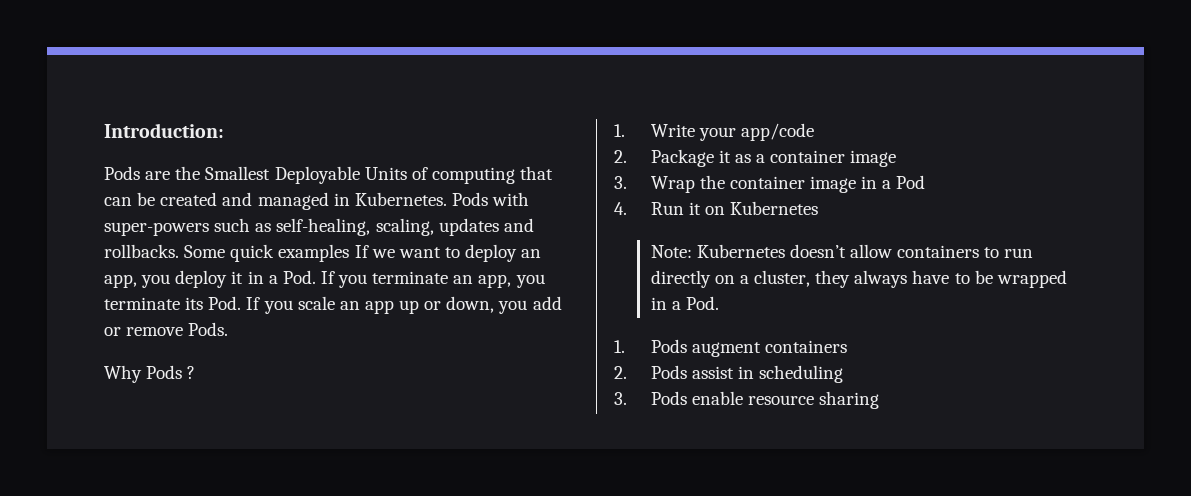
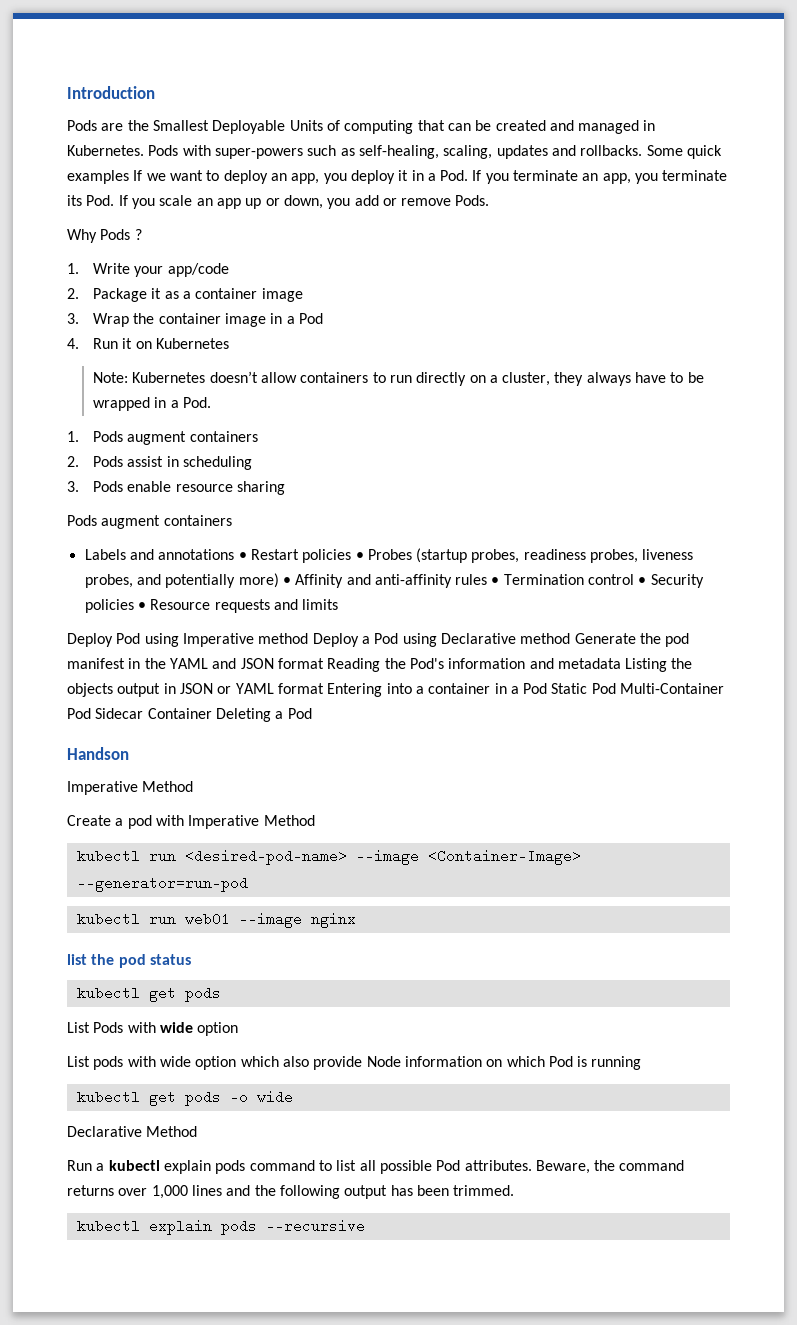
- Introduction:
+ Introduction
  3. Pods enable resource sharing
+ Pods augment containers
+ Labels and annotations • Restart policies • Probes (startup probes, readiness probes, liveness probes, and potentially more) • Affinity and anti-affinity rules • Termination control • Security policies • Resource requests and limits
+ Deploy Pod using Imperative method Deploy a Pod using Declarative method Generate the pod manifest in the YAML and JSON format Reading the Pod's information and metadata Listing the objects output in JSON or YAML format Entering into a container in a Pod Static Pod Multi-Container Pod Sidecar Container Deleting a Pod
+ Handson
+ Imperative Method
+ Create a pod with Imperative Method
+ kubectl run <desired-pod-name> --image <Container-Image> --generator=run-pod
+ kubectl run web01 --image nginx
+ list the pod status
+ kubectl get pods
+ List Pods with wide option
+ List pods with wide option which also provide Node information on which Pod is running
+ kubectl get pods -o wide
+ Declarative Method
+ Run a kubectl explain pods command to list all possible Pod attributes. Beware, the command returns over 1,000 lines and the following output has been trimmed.
+ kubectl explain pods --recursive

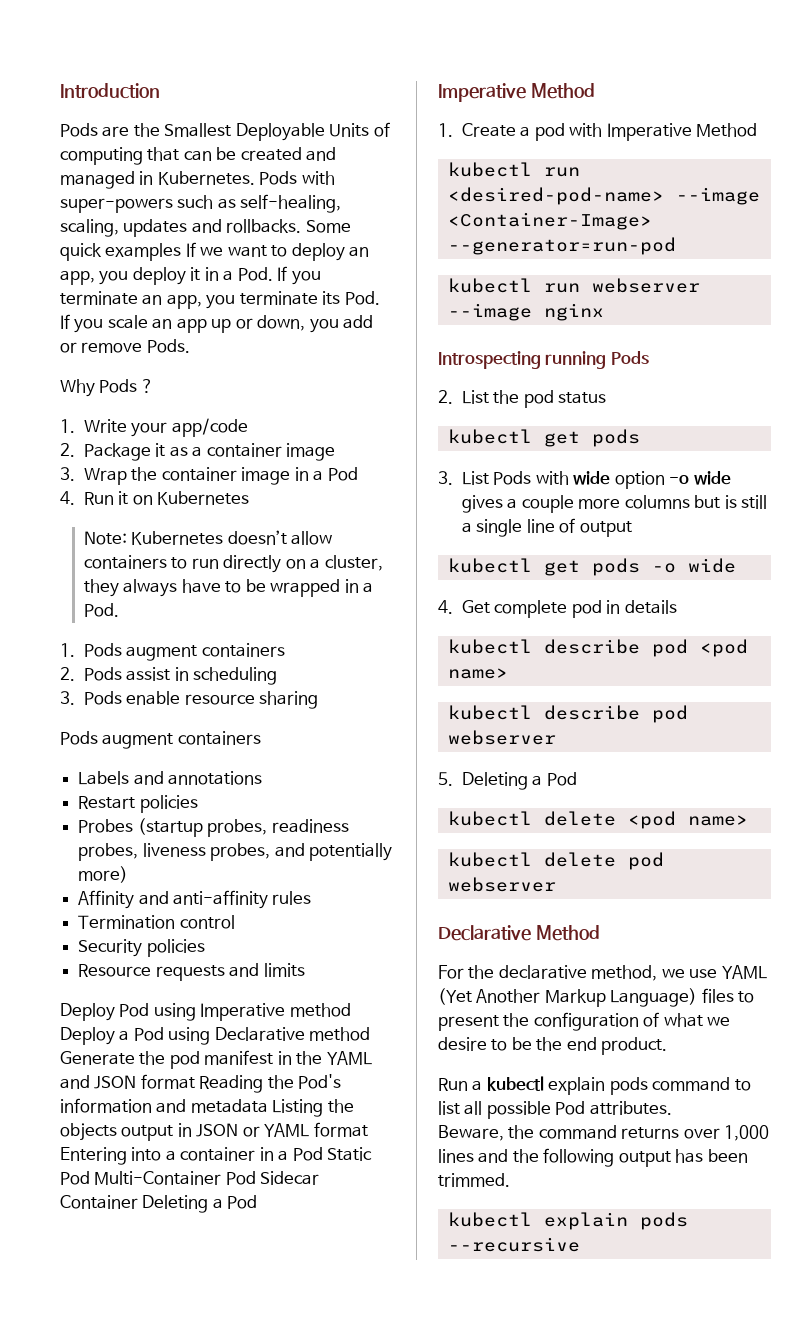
- Labels and annotations • Restart policies • Probes (startup probes, readiness probes, liveness probes, and potentially more) • Affinity and anti-affinity rules • Termination control • Security policies • Resource requests and limits
+ Labels and annotations
+ Restart policies
+ Probes (startup probes, readiness probes, liveness probes, and potentially more)
+ Affinity and anti-affinity rules
+ Termination control
+ Security policies
+ Resource requests and limits
  Deploy Pod using Imperative method Deploy a Pod using Declarative method Generate the pod manifest in the YAML and JSON format Reading the Pod's information and metadata Listing the objects output in JSON or YAML format Entering into a container in a Pod Static Pod Multi-Container Pod Sidecar Container Deleting a Pod
- Handson
  Imperative Method
- Create a pod with Imperative Method
+ 1. Create a pod with Imperative Method
- kubectl run web01 --image nginx
+ kubectl run webserver --image nginx
- list the pod status
+ Introspecting running Pods
+ 2. List the pod status
- List Pods with wide option
- List pods with wide option which also provide Node information on which Pod is running
+ 3. List Pods with wide option -o wide gives a couple more columns but is still a single line of output
+ 4. Get complete pod in details
+ kubectl describe pod <pod name>
+ kubectl describe pod webserver
+ 5. Deleting a Pod
+ kubectl delete <pod name>
+ kubectl delete pod webserver
  Declarative Method
+ For the declarative method, we use YAML (Yet Another Markup Language) files to present the configuration of what we desire to be the end product.
- Run a kubectl explain pods command to list all possible Pod attributes. Beware, the command returns over 1,000 lines and the following output has been trimmed.
+ Run a kubectl explain pods command to list all possible Pod attributes.
+ Beware, the command returns over 1,000 lines and the following output has been trimmed.

